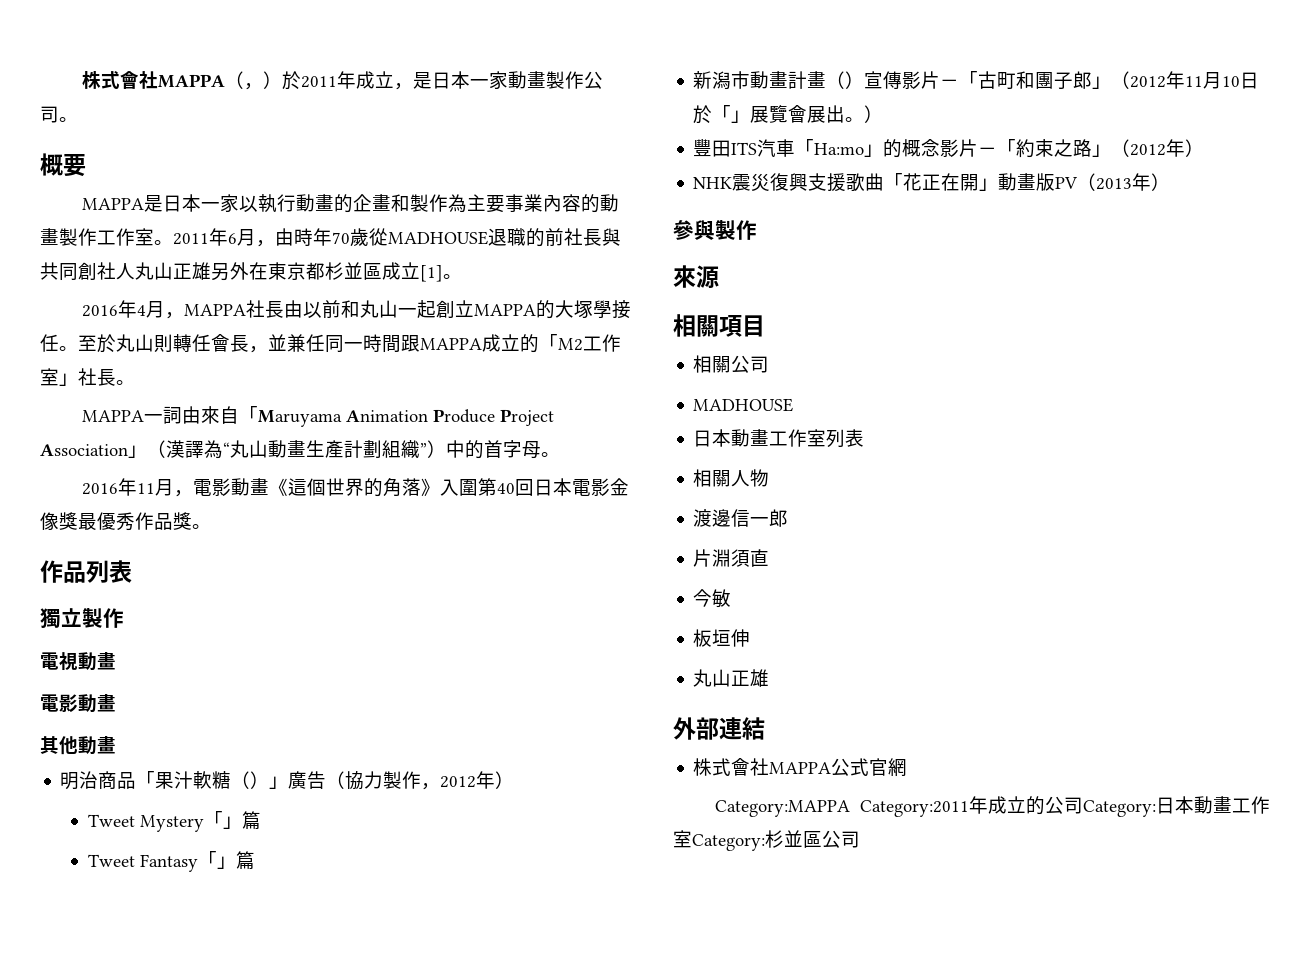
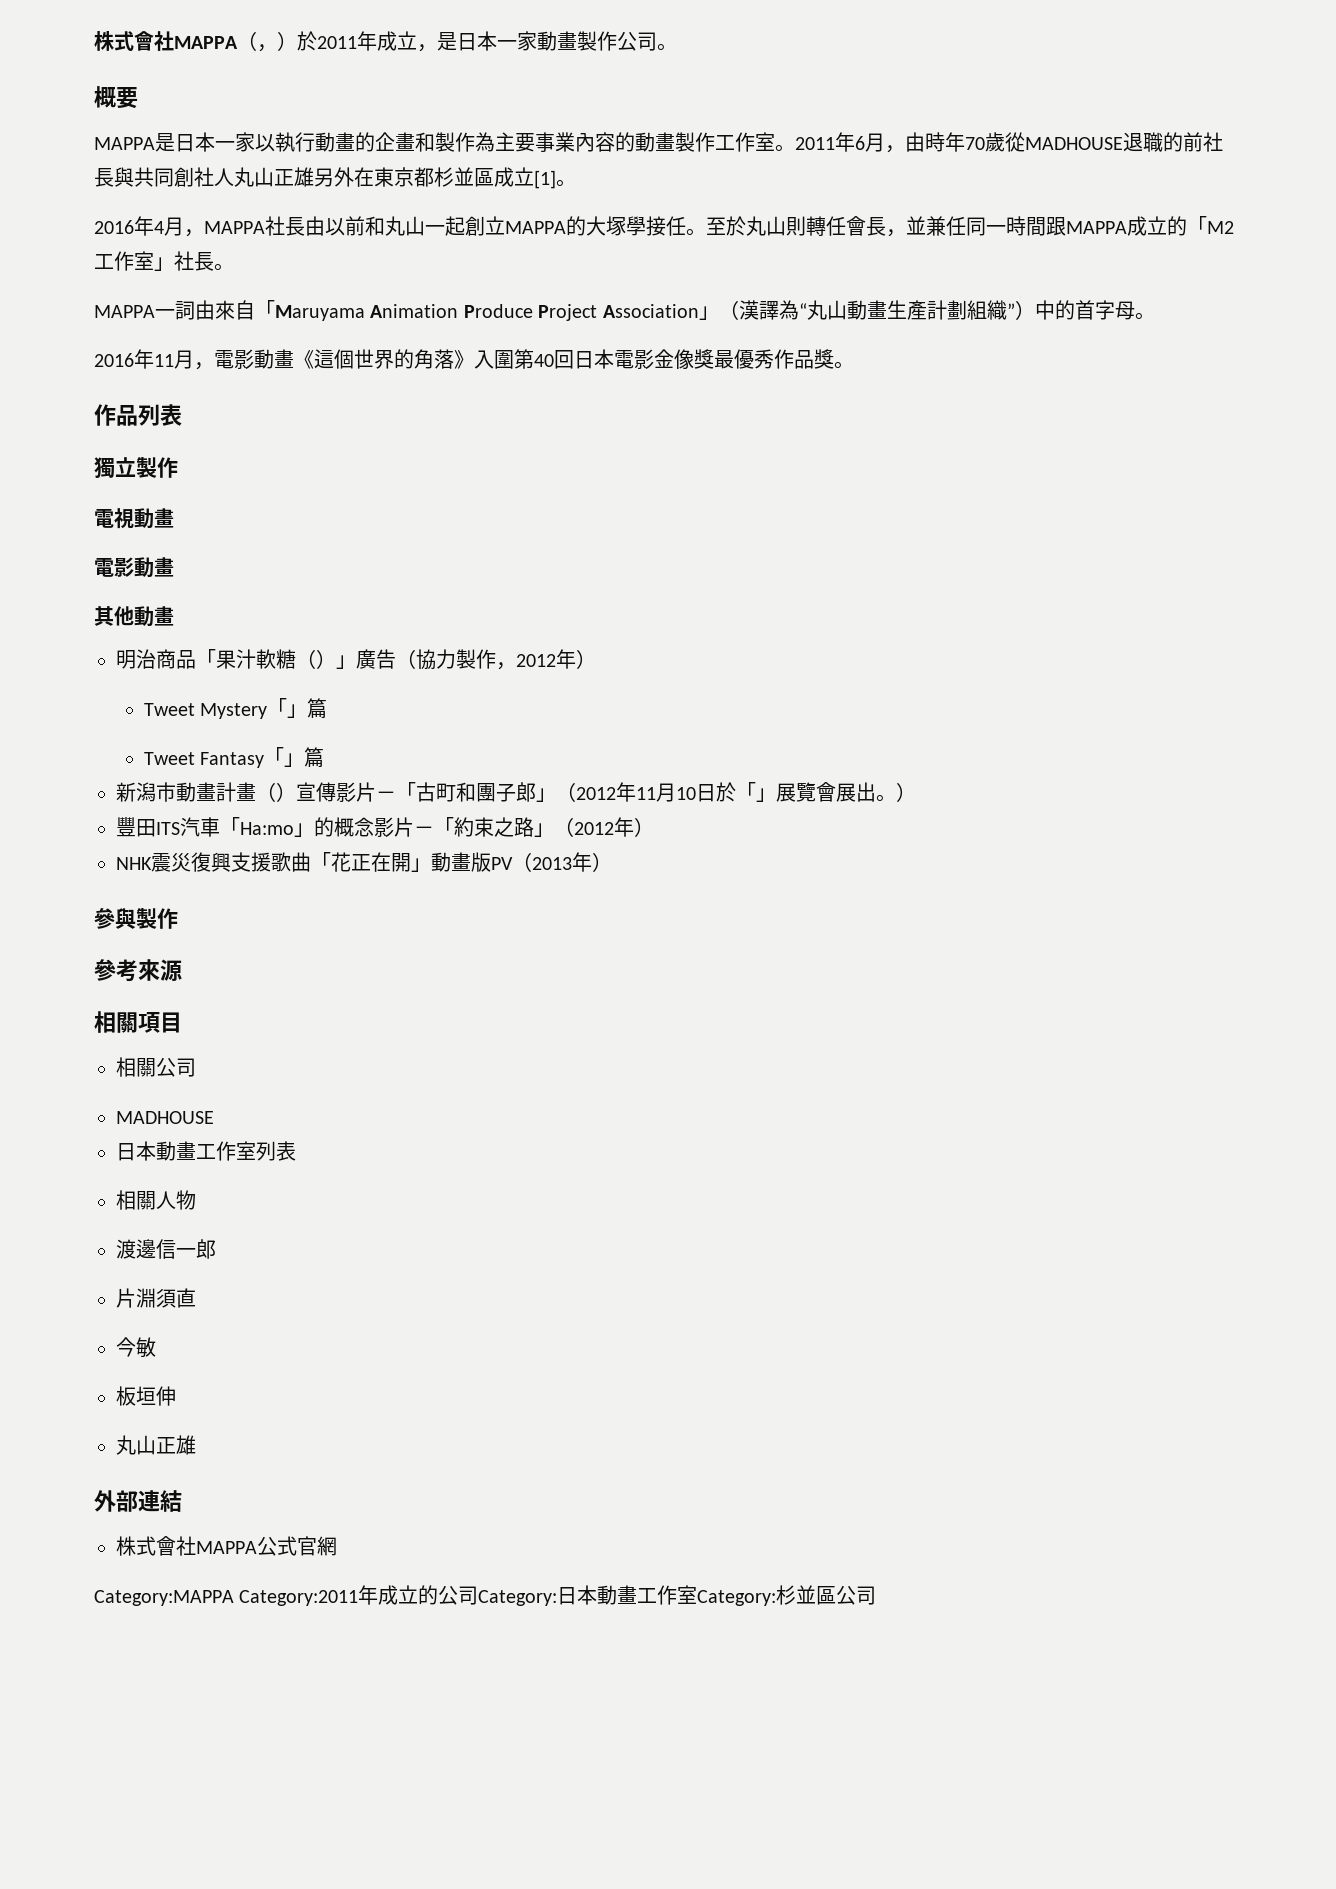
- 來源
+ 參考來源

